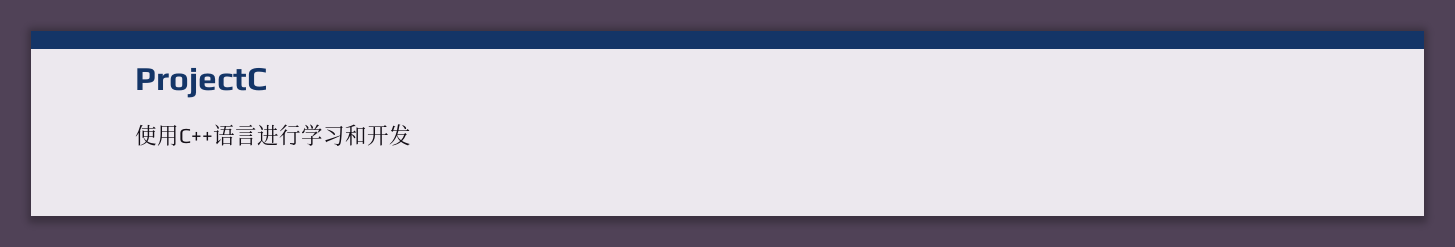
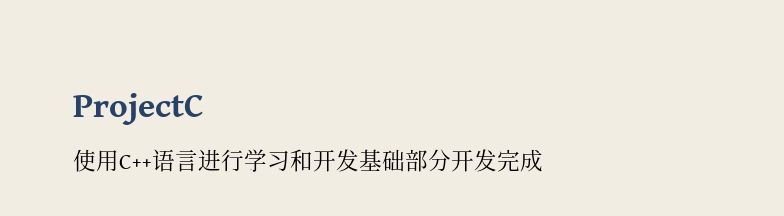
- 使用C++语言进行学习和开发
+ 使用C++语言进行学习和开发基础部分开发完成

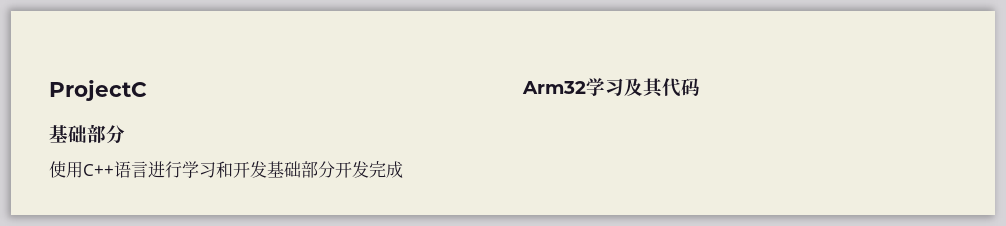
  ProjectC
+ 基础部分
+ Arm32学习及其代码

